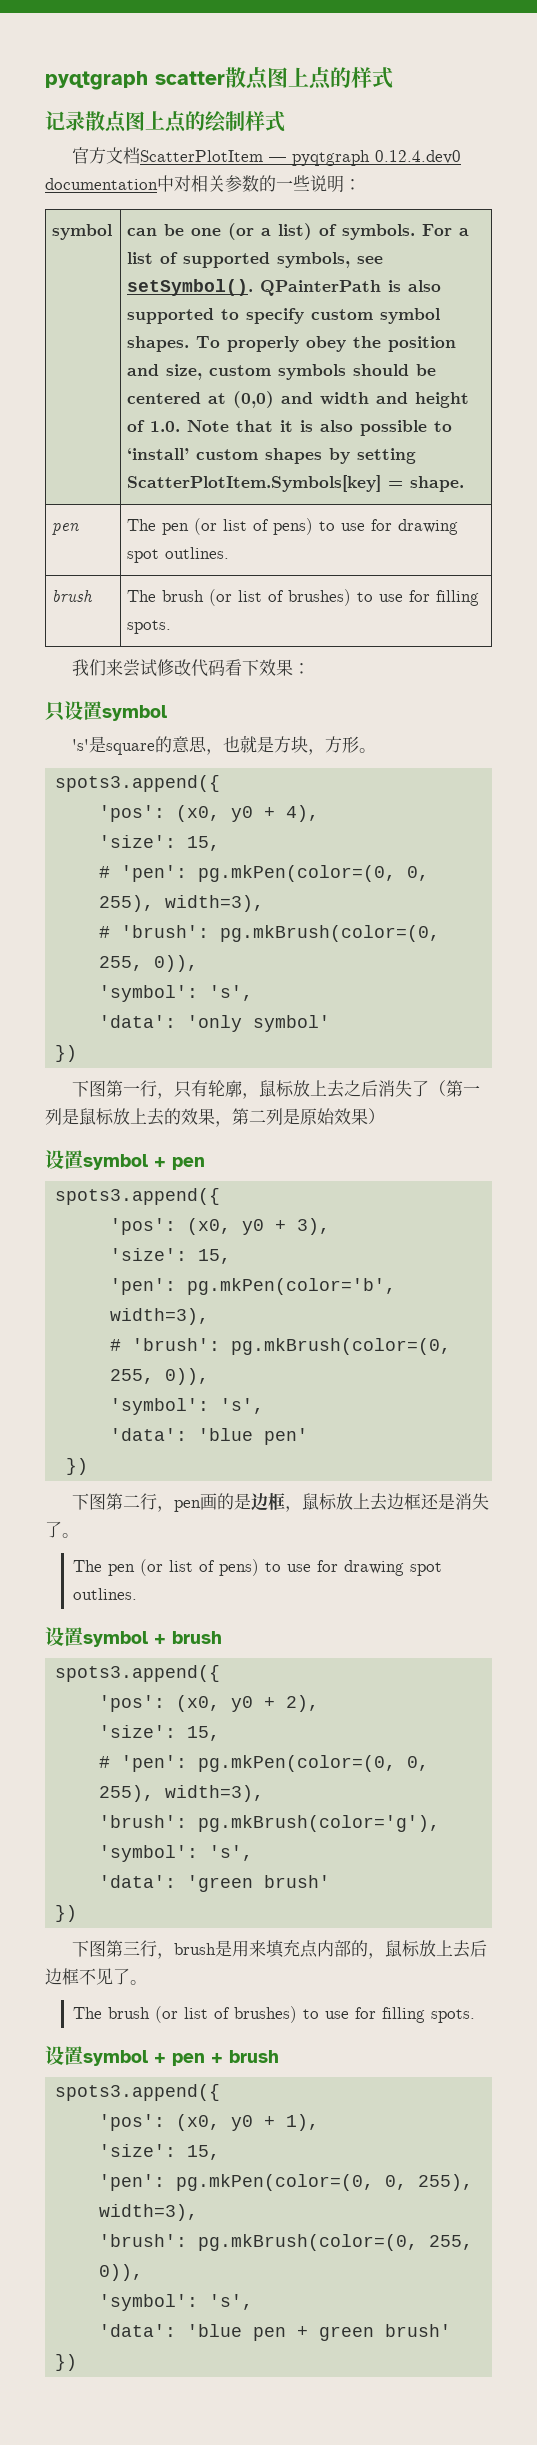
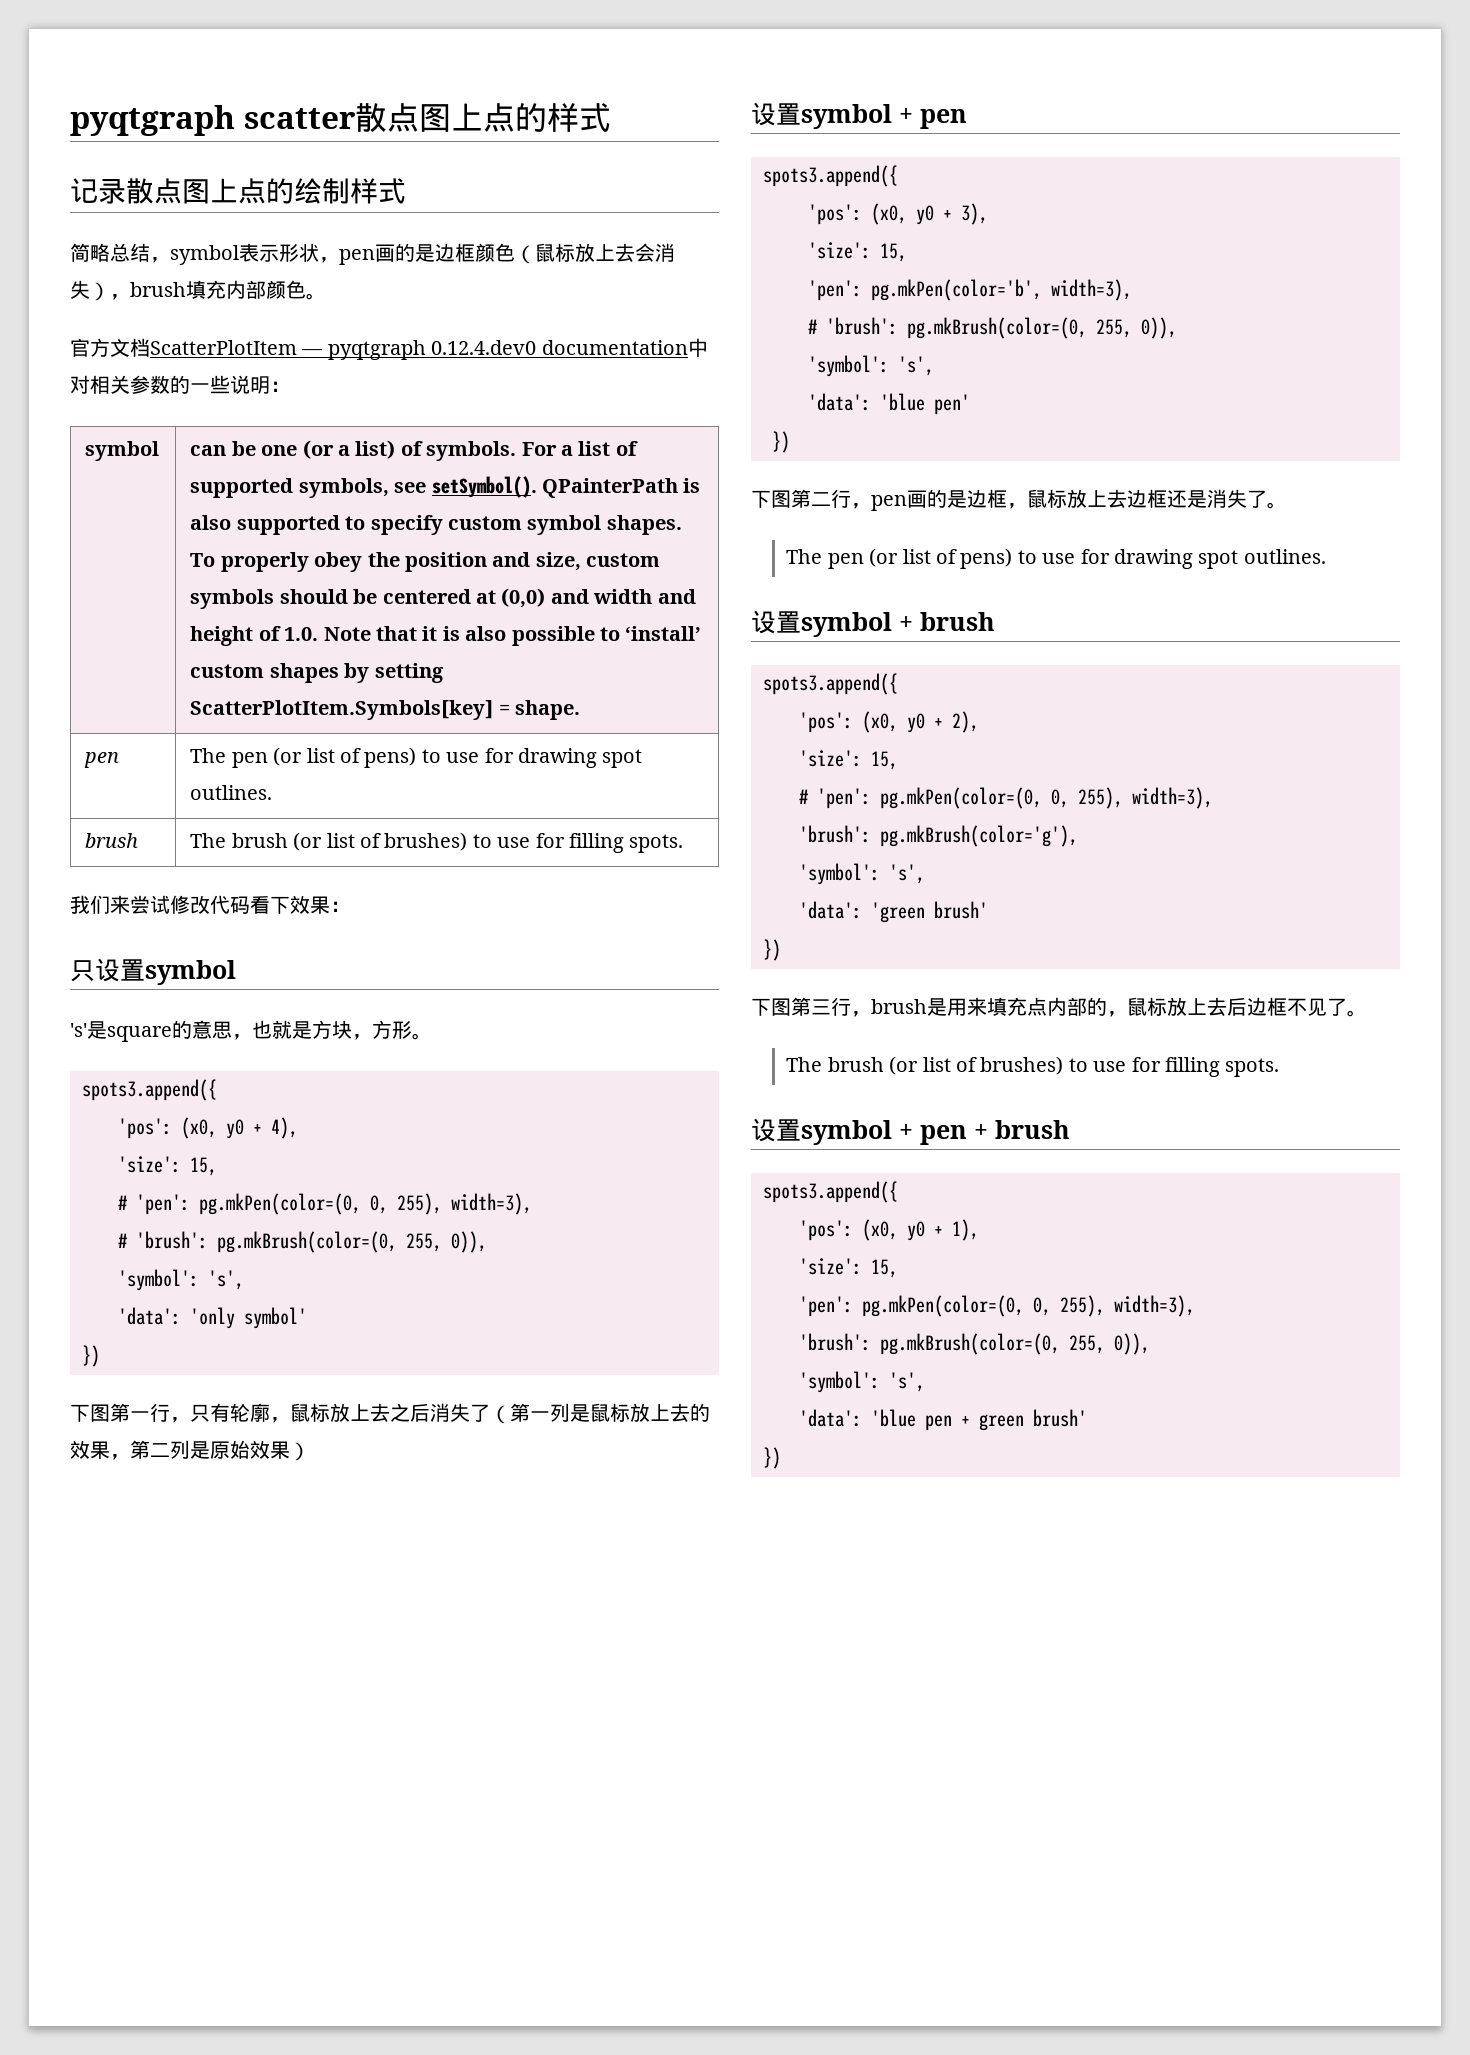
+ 简略总结，symbol表示形状，pen画的是边框颜色（鼠标放上去会消失），brush填充内部颜色。

